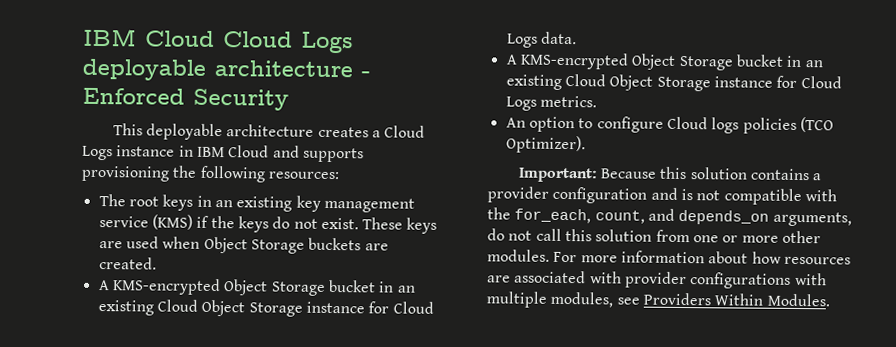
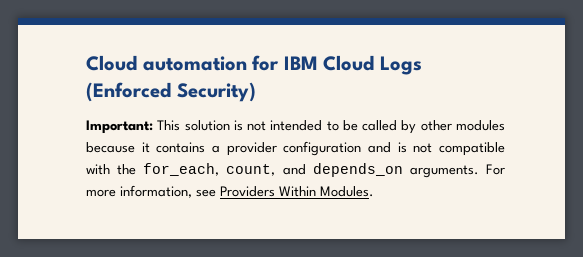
- IBM Cloud Cloud Logs deployable architecture - Enforced Security
- This deployable architecture creates a Cloud Logs instance in IBM Cloud and supports provisioning the following resources:
- The root keys in an existing key management service (KMS) if the keys do not exist. These keys are used when Object Storage buckets are created.
- A KMS-encrypted Object Storage bucket in an existing Cloud Object Storage instance for Cloud Logs data.
- A KMS-encrypted Object Storage bucket in an existing Cloud Object Storage instance for Cloud Logs metrics.
- An option to configure Cloud logs policies (TCO Optimizer).
- Important: Because this solution contains a provider configuration and is not compatible with the for_each, count, and depends_on arguments, do not call this solution from one or more other modules. For more information about how resources are associated with provider configurations with multiple modules, see Providers Within Modules.
+ Cloud automation for IBM Cloud Logs (Enforced Security)
+ Important: This solution is not intended to be called by other modules because it contains a provider configuration and is not compatible with the for_each, count, and depends_on arguments. For more information, see Providers Within Modules.

